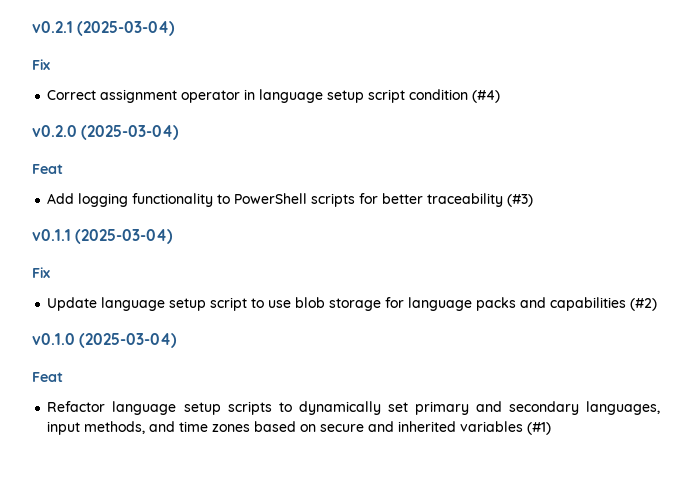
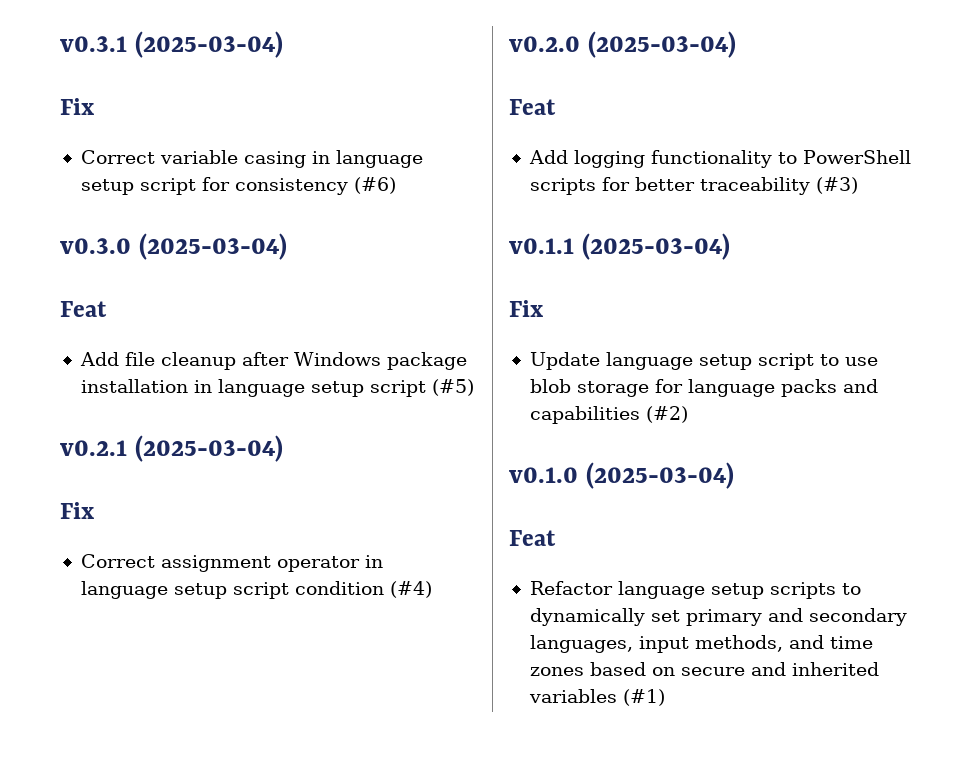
+ v0.3.1 (2025-03-04)
+ Fix
+ Correct variable casing in language setup script for consistency (#6)
+ v0.3.0 (2025-03-04)
+ Feat
+ Add file cleanup after Windows package installation in language setup script (#5)

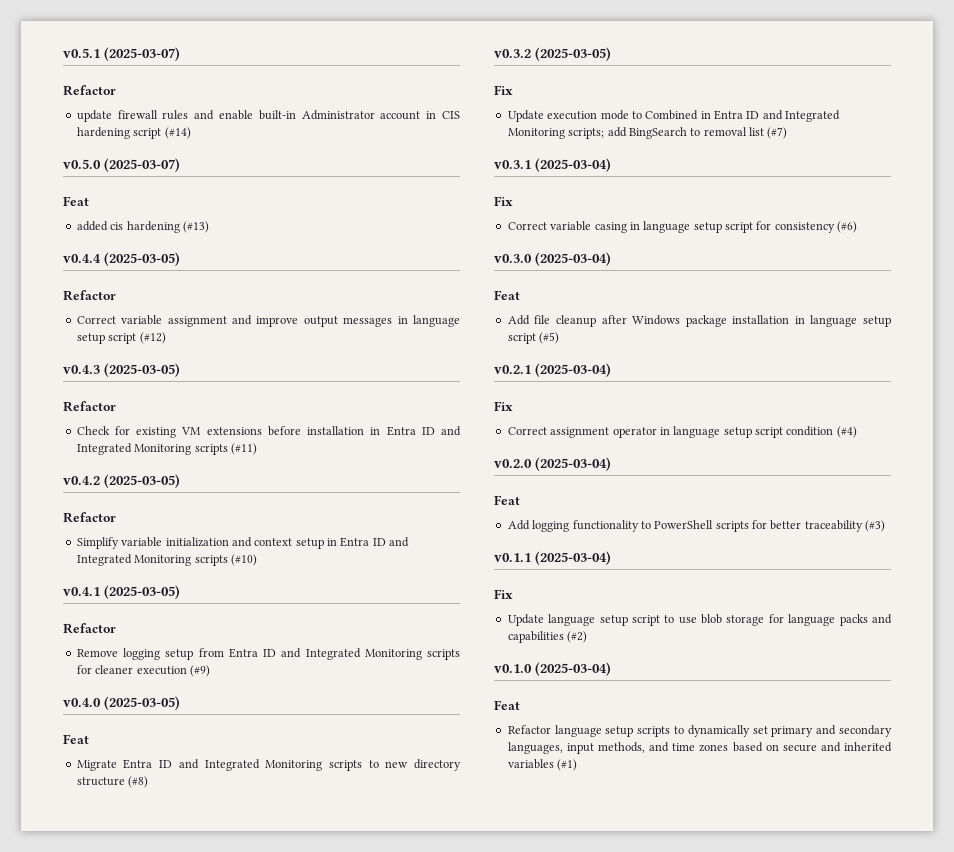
+ v0.5.1 (2025-03-07)
+ Refactor
+ update firewall rules and enable built-in Administrator account in CIS hardening script (#14)
+ v0.5.0 (2025-03-07)
+ Feat
+ added cis hardening (#13)
+ v0.4.4 (2025-03-05)
+ Refactor
+ Correct variable assignment and improve output messages in language setup script (#12)
+ v0.4.3 (2025-03-05)
+ Refactor
+ Check for existing VM extensions before installation in Entra ID and Integrated Monitoring scripts (#11)
+ v0.4.2 (2025-03-05)
+ Refactor
+ Simplify variable initialization and context setup in Entra ID and Integrated Monitoring scripts (#10)
+ v0.4.1 (2025-03-05)
+ Refactor
+ Remove logging setup from Entra ID and Integrated Monitoring scripts for cleaner execution (#9)
+ v0.4.0 (2025-03-05)
+ Feat
+ Migrate Entra ID and Integrated Monitoring scripts to new directory structure (#8)
+ v0.3.2 (2025-03-05)
+ Fix
+ Update execution mode to Combined in Entra ID and Integrated Monitoring scripts; add BingSearch to removal list (#7)

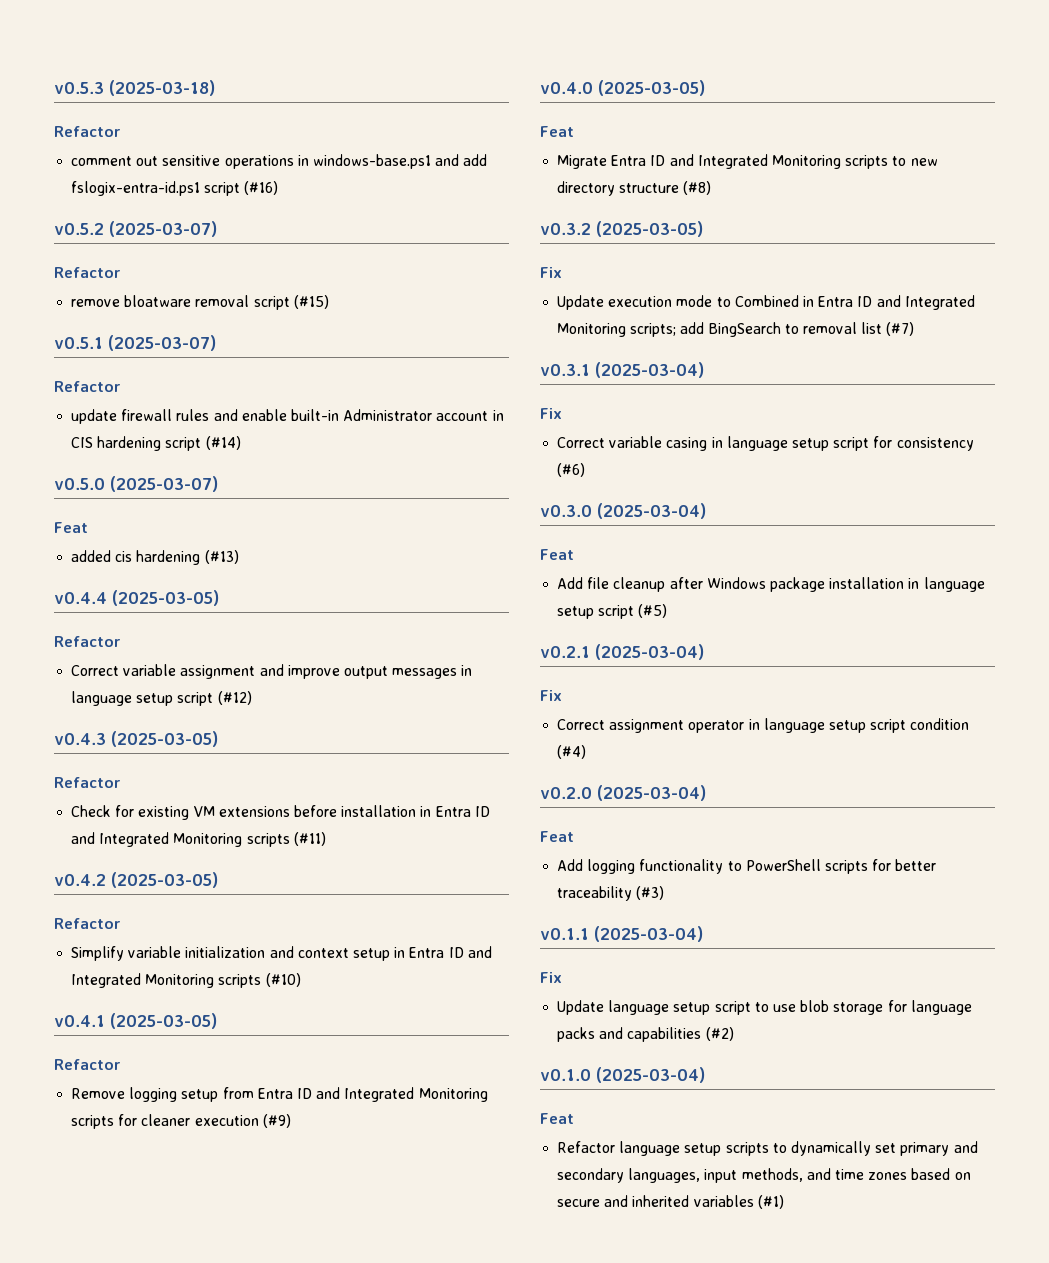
+ v0.5.3 (2025-03-18)
+ Refactor
+ comment out sensitive operations in windows-base.ps1 and add fslogix-entra-id.ps1 script (#16)
+ v0.5.2 (2025-03-07)
+ Refactor
+ remove bloatware removal script (#15)

